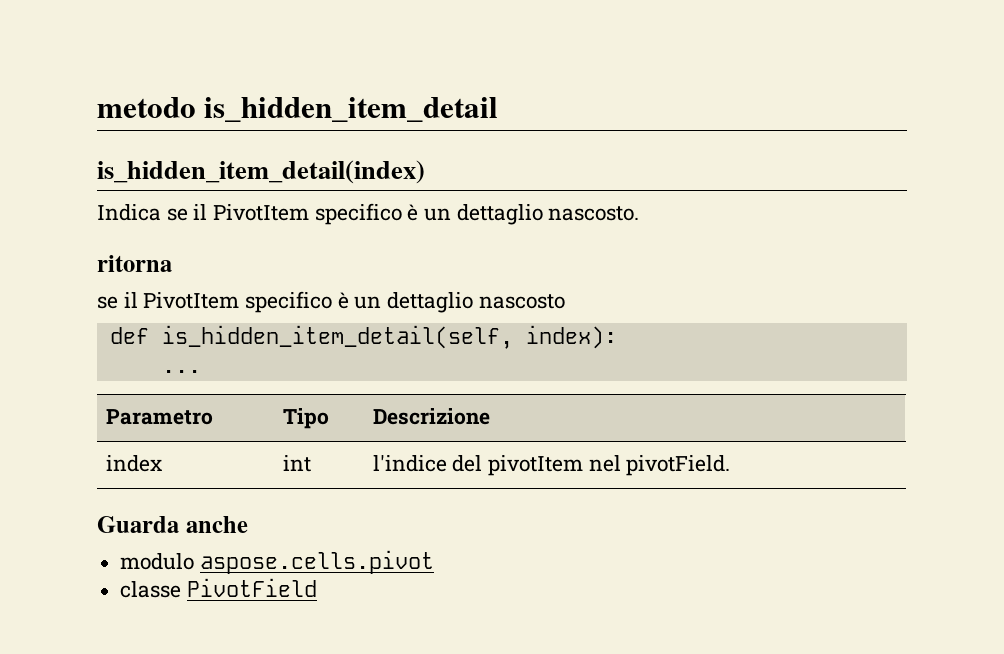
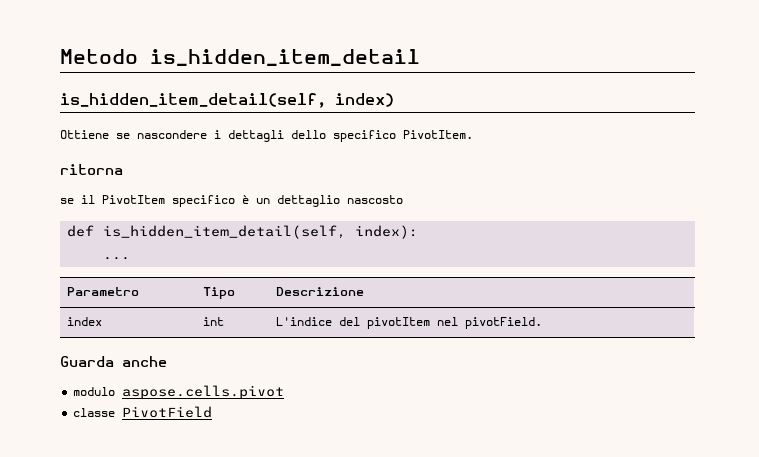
- metodo is_hidden_item_detail
+ Metodo is_hidden_item_detail
- is_hidden_item_detail(index)
- Indica se il PivotItem specifico è un dettaglio nascosto.
+ is_hidden_item_detail(self, index)
+ Ottiene se nascondere i dettagli dello specifico PivotItem.
- index | int | l'indice del pivotItem nel pivotField.
+ index | int | L'indice del pivotItem nel pivotField.

